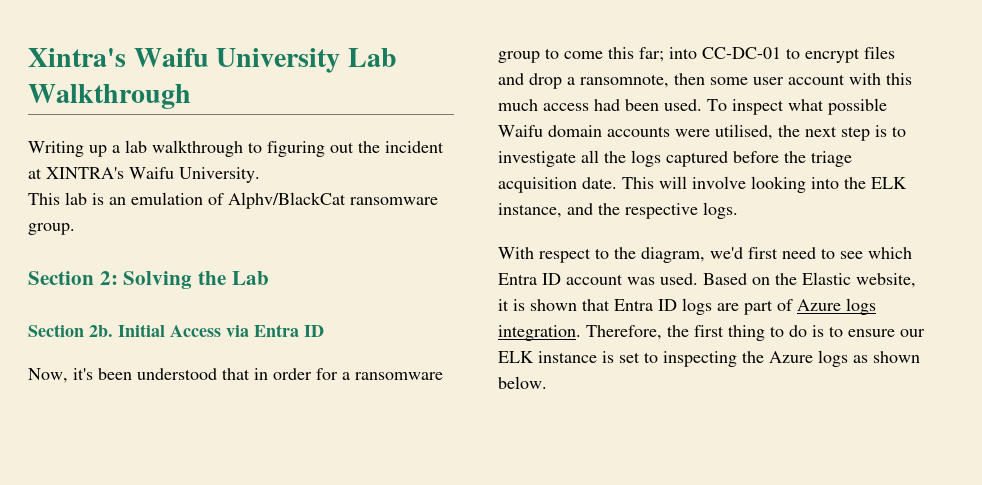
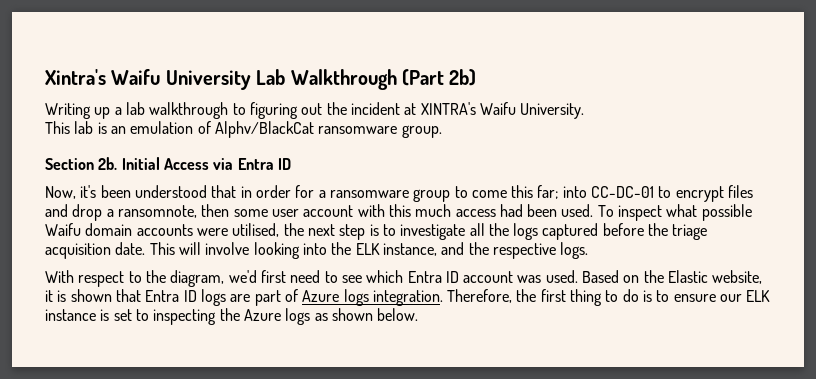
- Xintra's Waifu University Lab Walkthrough
+ Xintra's Waifu University Lab Walkthrough (Part 2b)
- Section 2: Solving the Lab

